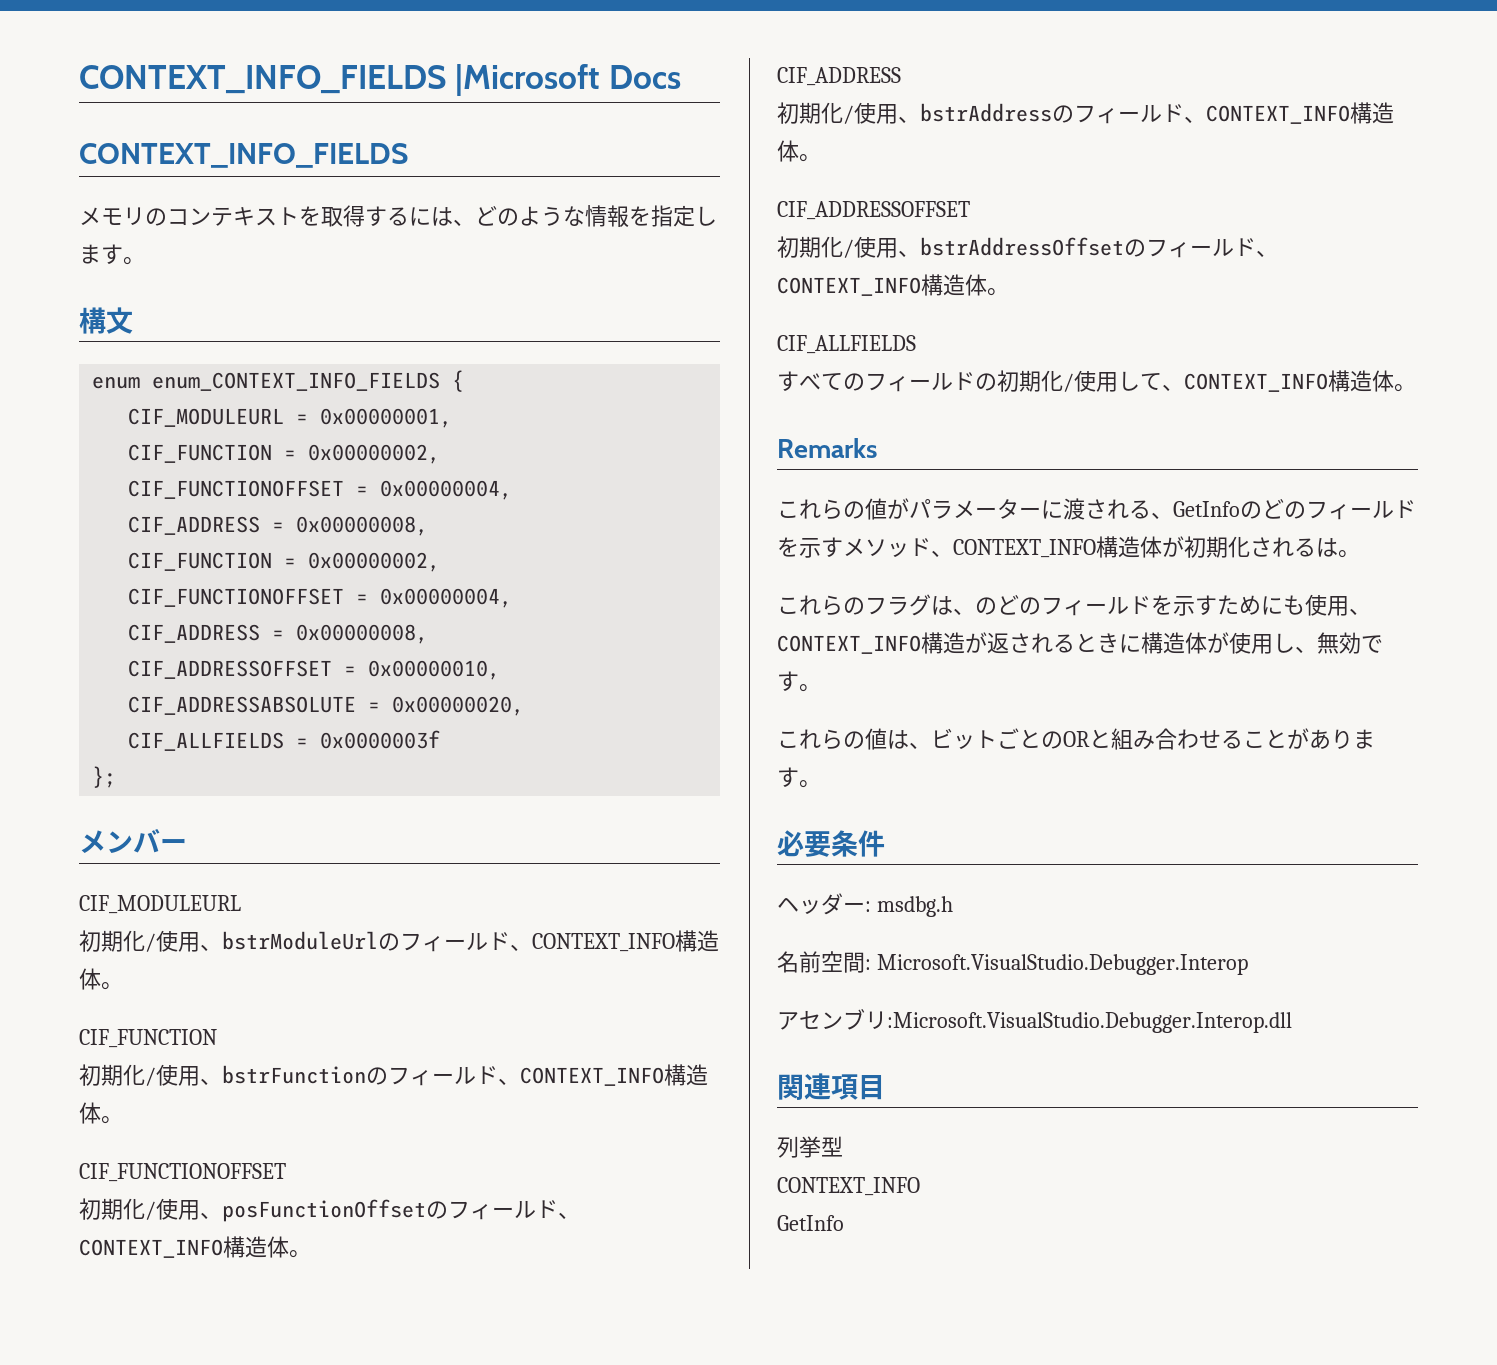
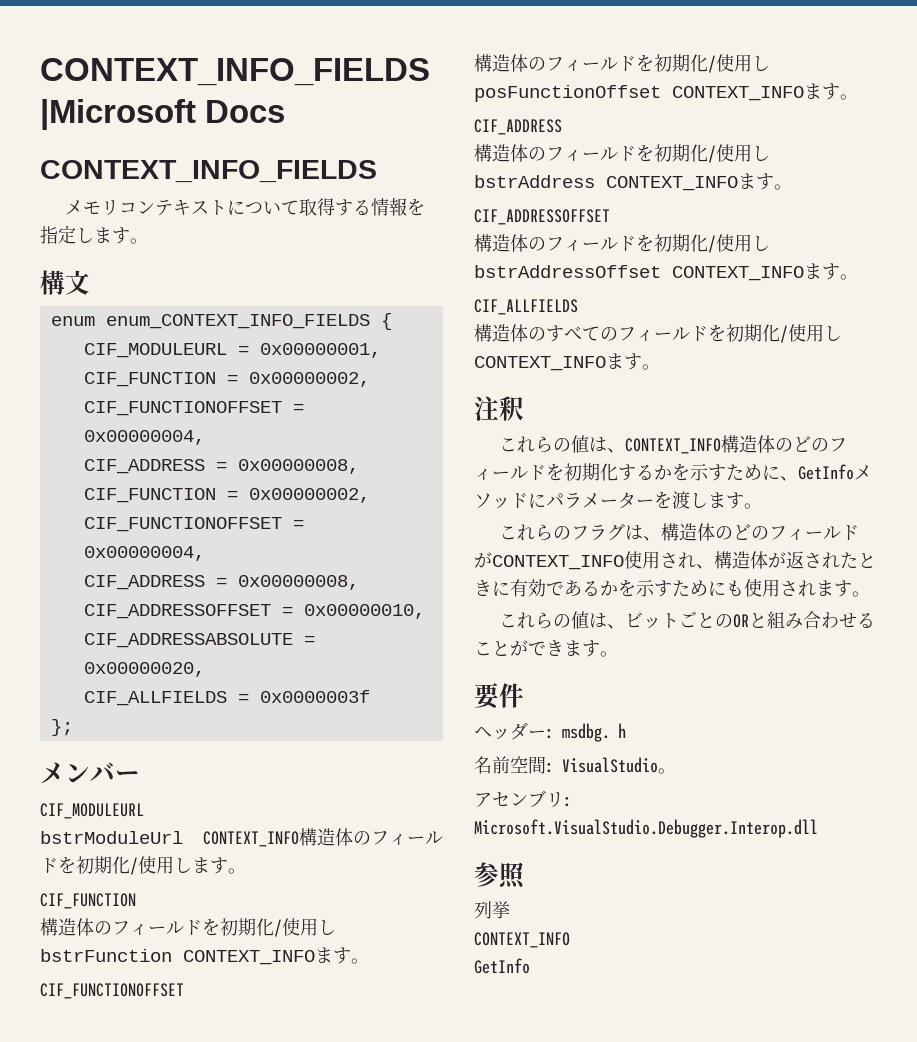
- メモリのコンテキストを取得するには、どのような情報を指定します。
+ メモリコンテキストについて取得する情報を指定します。
- 初期化/使用、bstrModuleUrlのフィールド、CONTEXT_INFO構造体。
+ bstrModuleUrl CONTEXT_INFO構造体のフィールドを初期化/使用します。
  CIF_FUNCTION
- 初期化/使用、bstrFunctionのフィールド、CONTEXT_INFO構造体。
+ 構造体のフィールドを初期化/使用しbstrFunction CONTEXT_INFOます。
  CIF_FUNCTIONOFFSET
- 初期化/使用、posFunctionOffsetのフィールド、CONTEXT_INFO構造体。
+ 構造体のフィールドを初期化/使用しposFunctionOffset CONTEXT_INFOます。
  CIF_ADDRESS
- 初期化/使用、bstrAddressのフィールド、CONTEXT_INFO構造体。
+ 構造体のフィールドを初期化/使用しbstrAddress CONTEXT_INFOます。
  CIF_ADDRESSOFFSET
- 初期化/使用、bstrAddressOffsetのフィールド、CONTEXT_INFO構造体。
+ 構造体のフィールドを初期化/使用しbstrAddressOffset CONTEXT_INFOます。
- すべてのフィールドの初期化/使用して、CONTEXT_INFO構造体。
- Remarks
- これらの値がパラメーターに渡される、GetInfoのどのフィールドを示すメソッド、CONTEXT_INFO構造体が初期化されるは。
+ 構造体のすべてのフィールドを初期化/使用しCONTEXT_INFOます。
+ 注釈
+ これらの値は、CONTEXT_INFO構造体のどのフィールドを初期化するかを示すために、GetInfoメソッドにパラメーターを渡します。
- これらのフラグは、のどのフィールドを示すためにも使用、CONTEXT_INFO構造が返されるときに構造体が使用し、無効です。
+ これらのフラグは、構造体のどのフィールドがCONTEXT_INFO使用され、構造体が返されたときに有効であるかを示すためにも使用されます。
- これらの値は、ビットごとのORと組み合わせることがあります。
- 必要条件
+ これらの値は、ビットごとのORと組み合わせることができます。
+ 要件
- ヘッダー: msdbg.h
+ ヘッダー: msdbg. h
- 名前空間: Microsoft.VisualStudio.Debugger.Interop
+ 名前空間: VisualStudio。
- アセンブリ:Microsoft.VisualStudio.Debugger.Interop.dll
- 関連項目
+ アセンブリ: Microsoft.VisualStudio.Debugger.Interop.dll
+ 参照
- 列挙型
+ 列挙

